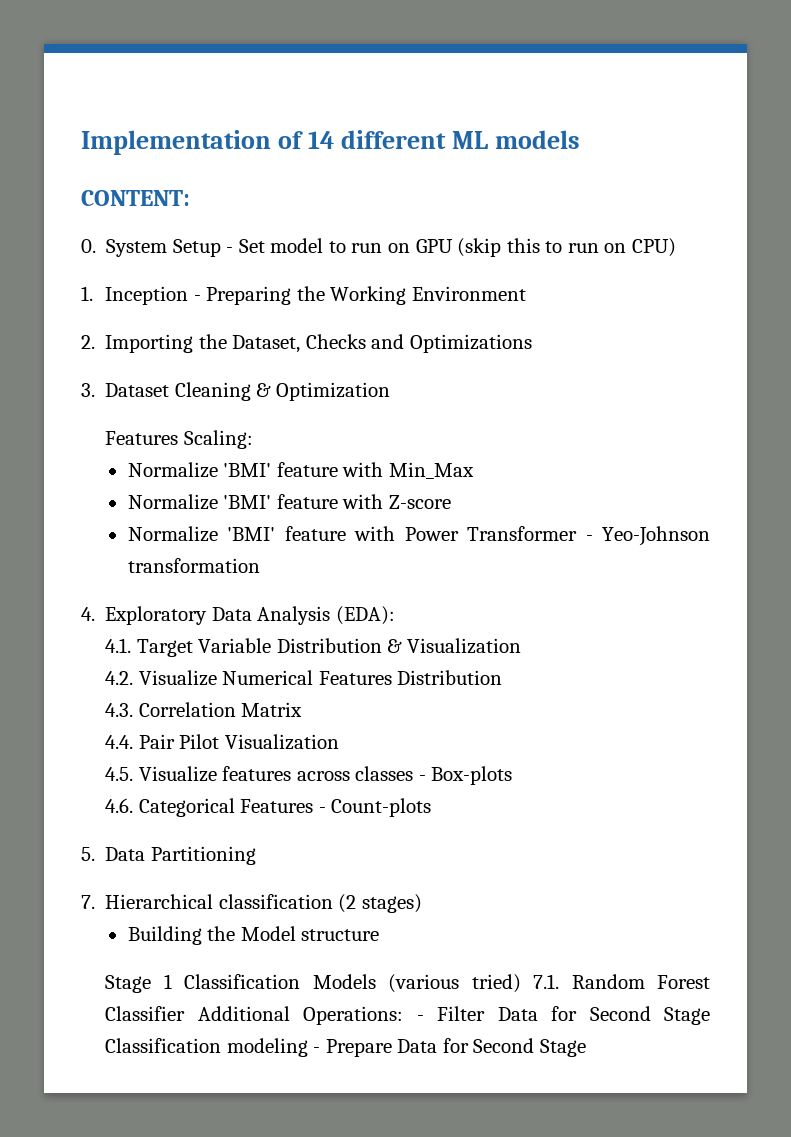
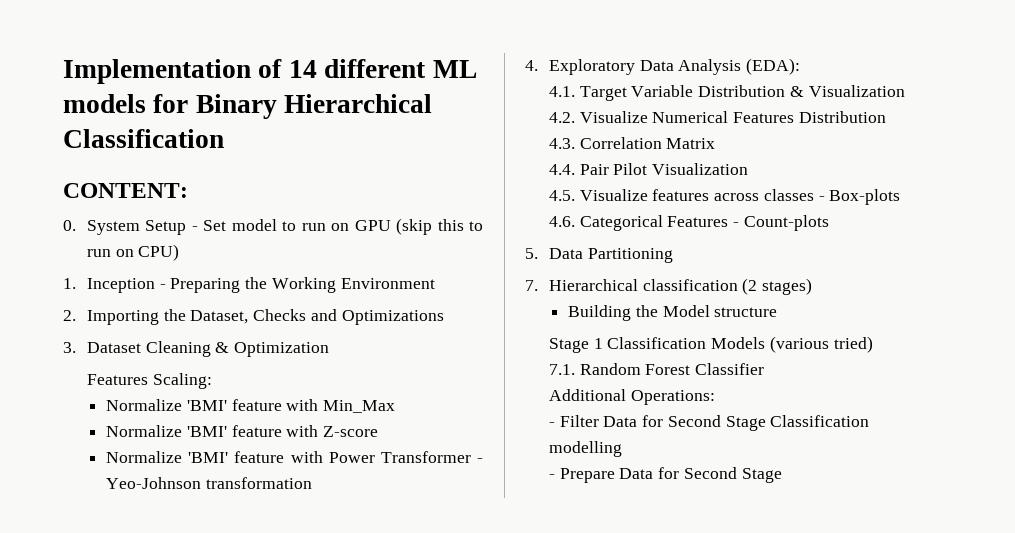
- Implementation of 14 different ML models
+ Implementation of 14 different ML models for Binary Hierarchical Classification
- Stage 1 Classification Models (various tried) 7.1. Random Forest Classifier Additional Operations: - Filter Data for Second Stage Classification modeling - Prepare Data for Second Stage
+ Stage 1 Classification Models (various tried)
+ 7.1. Random Forest Classifier
+ Additional Operations:
+ - Filter Data for Second Stage Classification modelling
+ - Prepare Data for Second Stage

